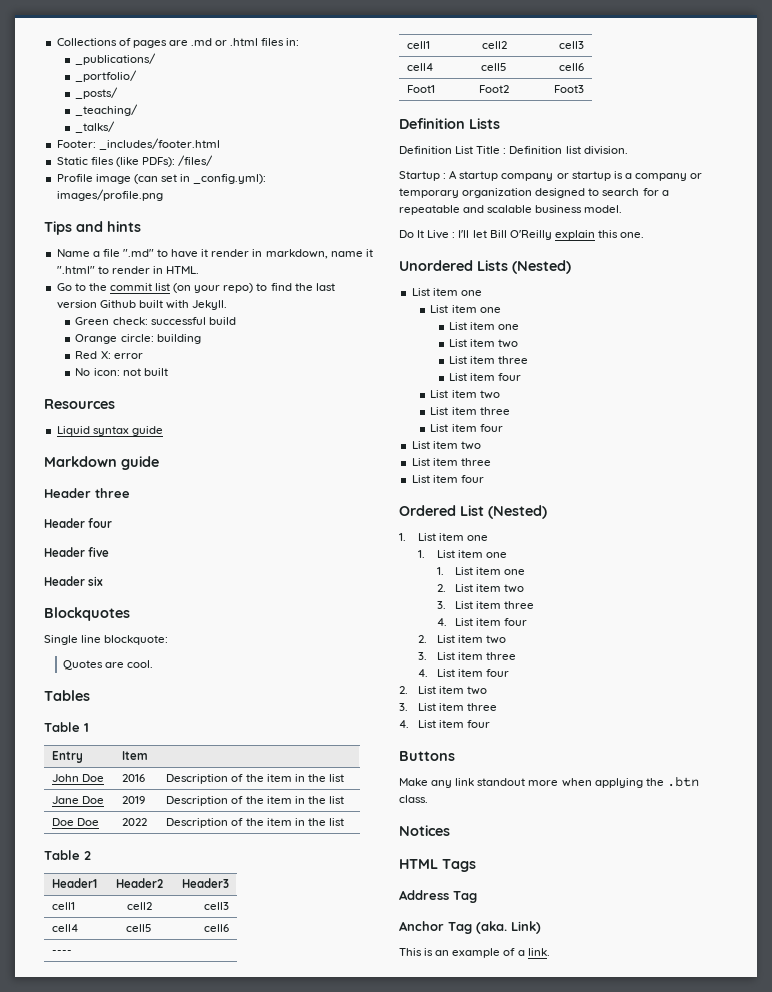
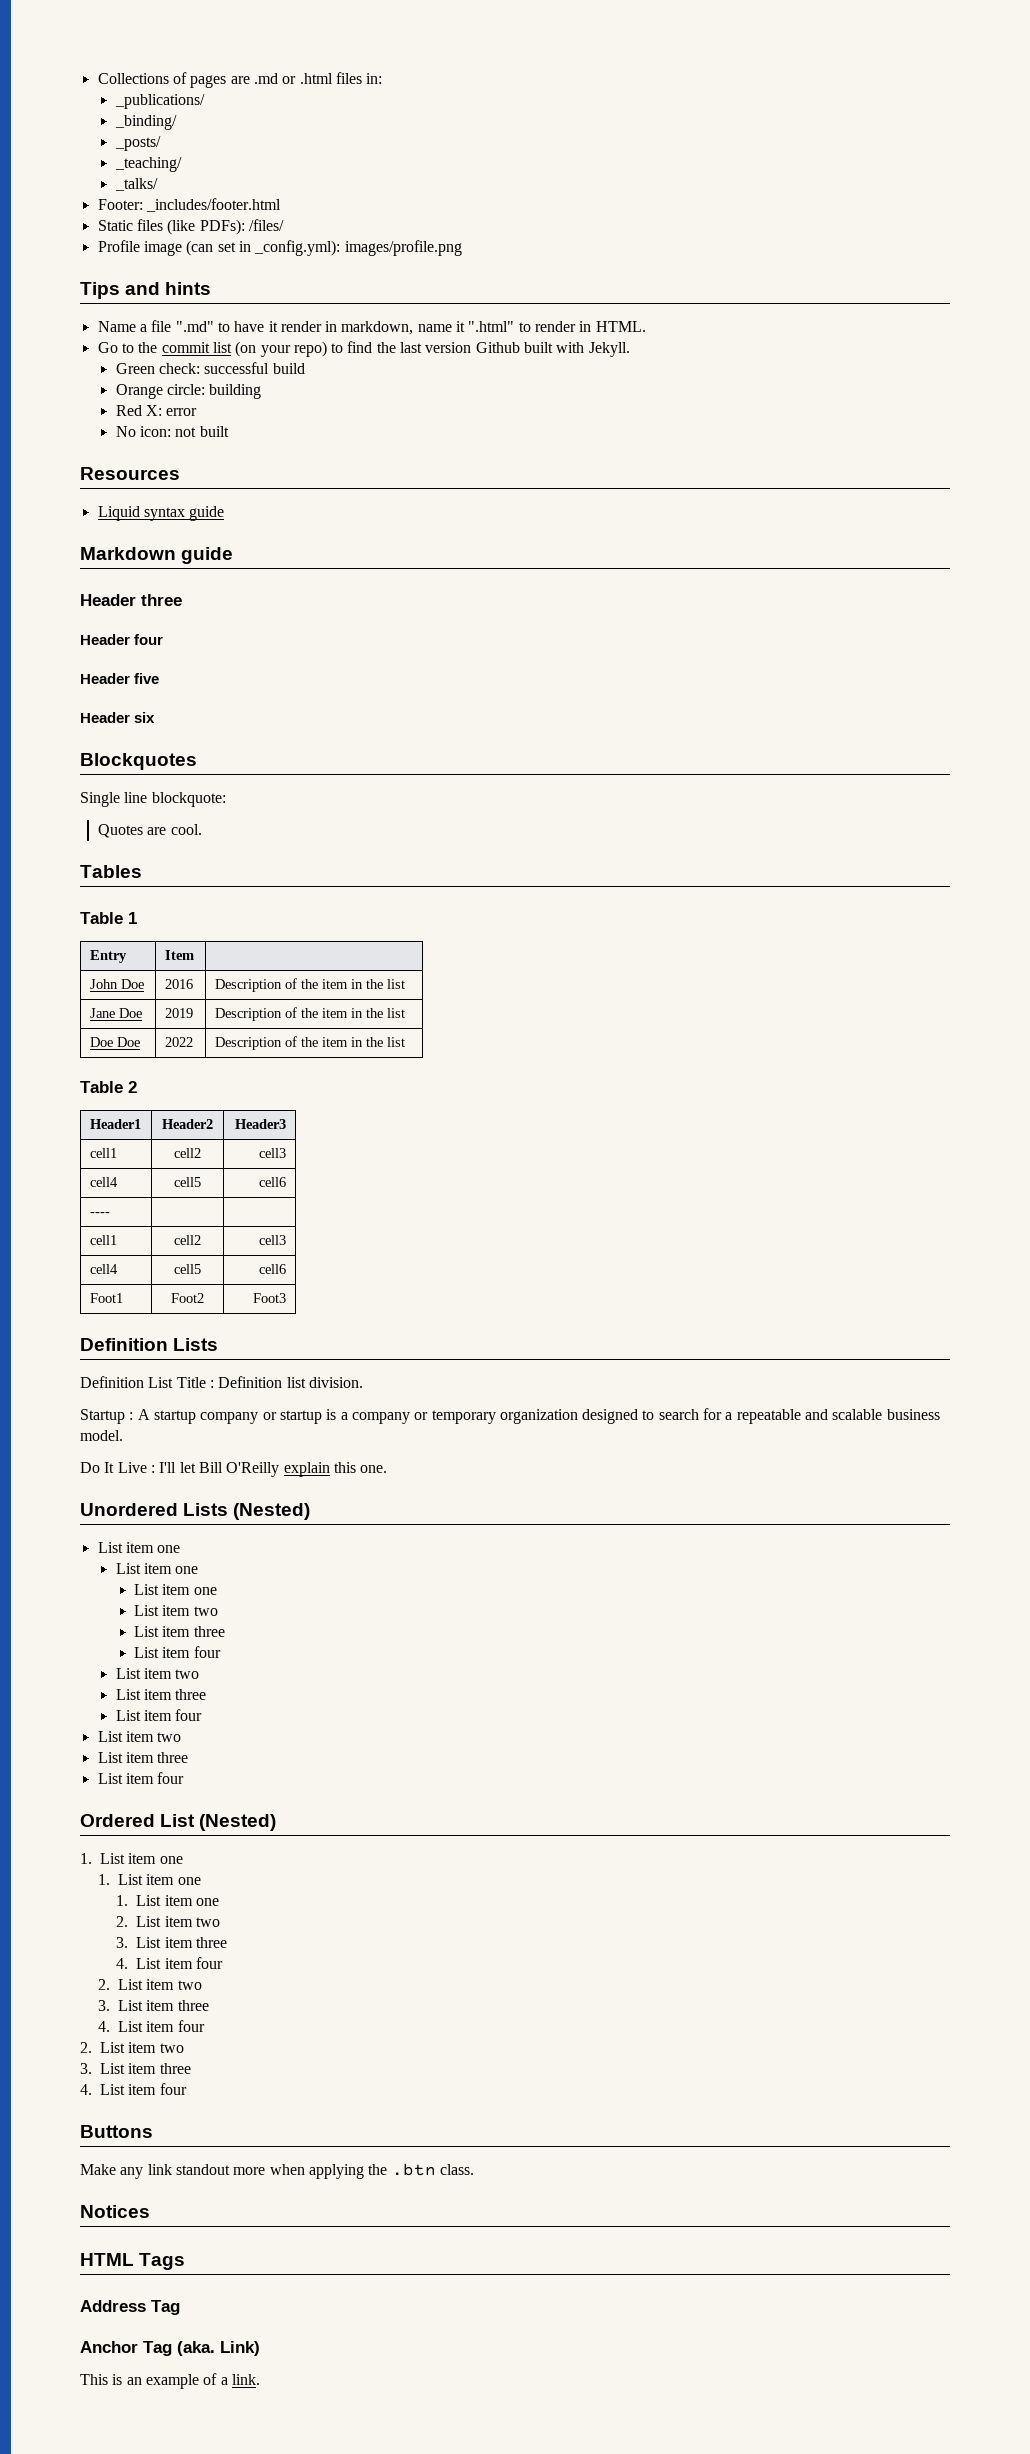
- _portfolio/
+ _binding/

